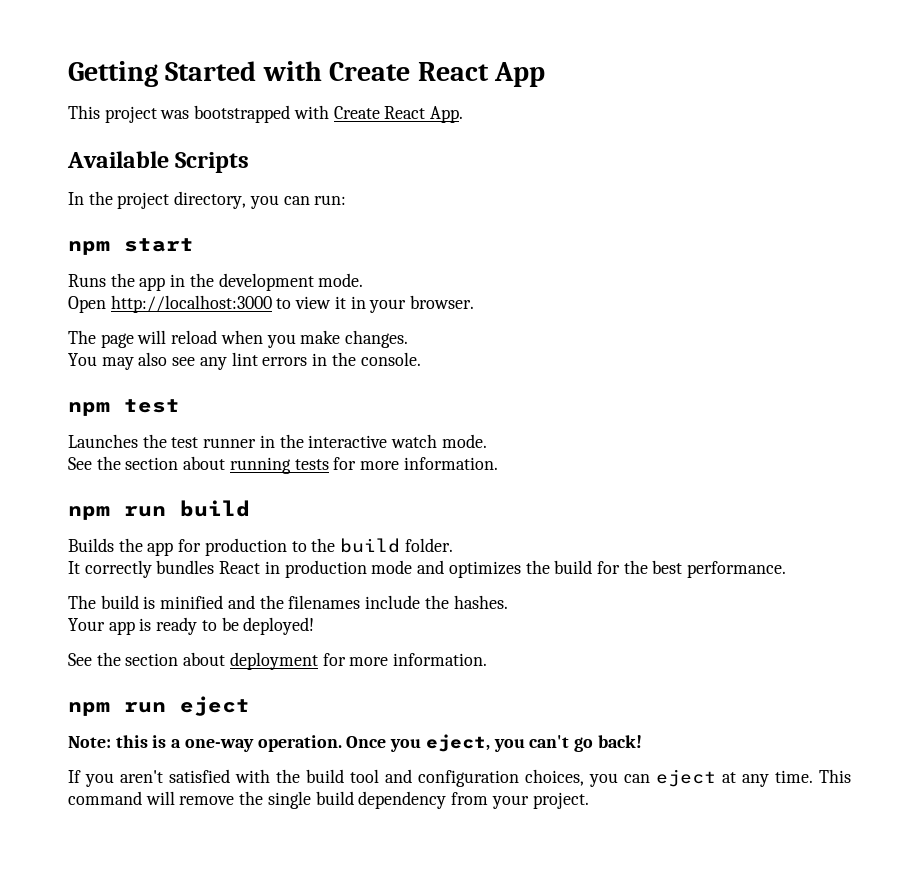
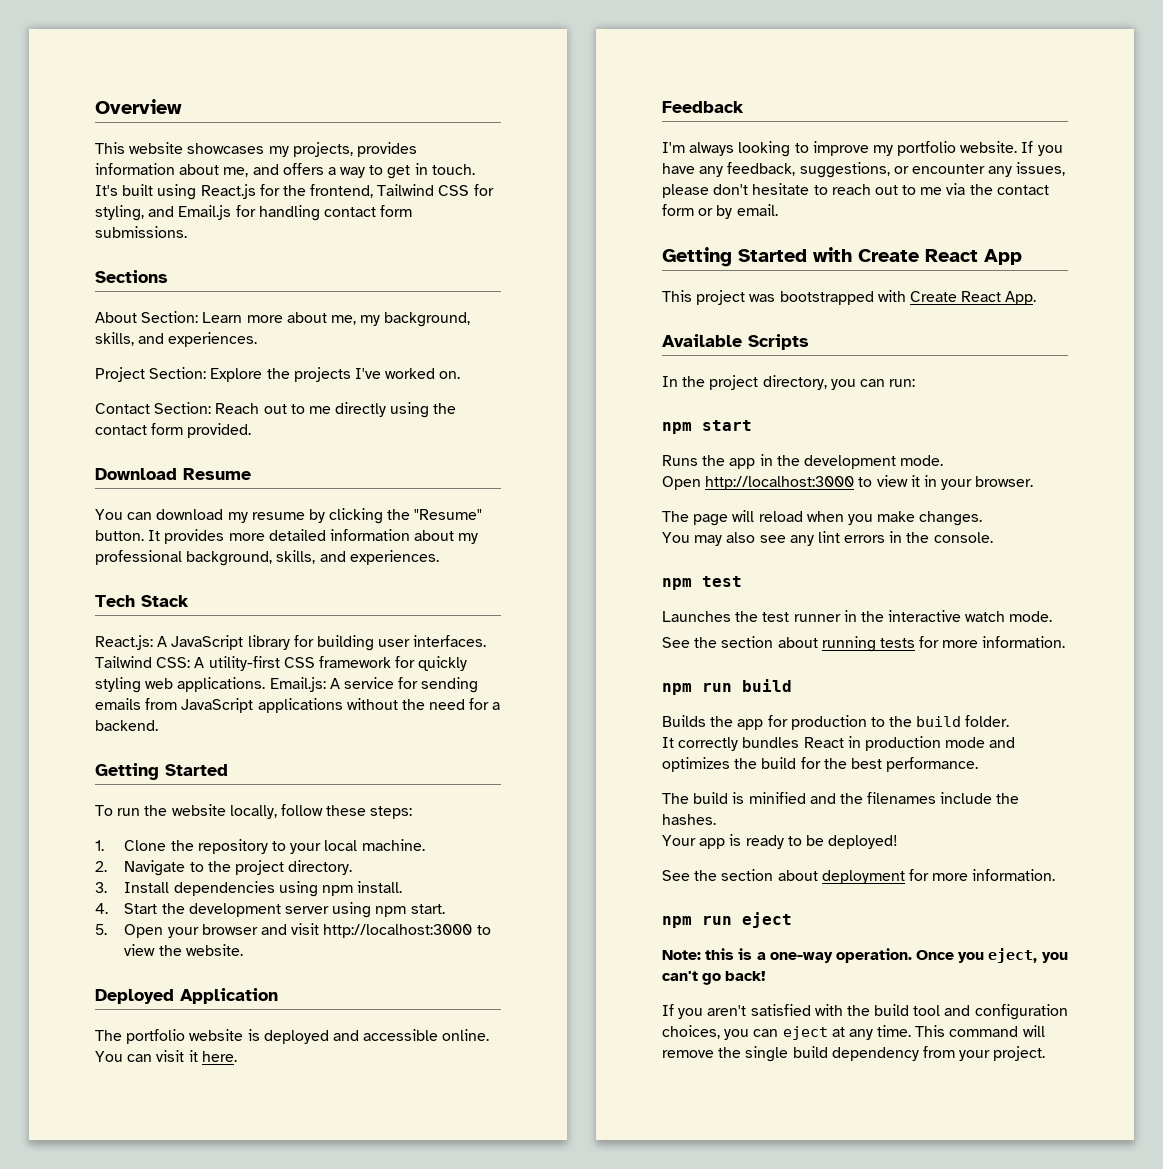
+ Overview
+ This website showcases my projects, provides information about me, and offers a way to get in touch. It's built using React.js for the frontend, Tailwind CSS for styling, and Email.js for handling contact form submissions.
+ Sections
+ About Section: Learn more about me, my background, skills, and experiences.
+ Project Section: Explore the projects I've worked on.
+ Contact Section: Reach out to me directly using the contact form provided.
+ Download Resume
+ You can download my resume by clicking the "Resume" button. It provides more detailed information about my professional background, skills, and experiences.
+ Tech Stack
+ React.js: A JavaScript library for building user interfaces. Tailwind CSS: A utility-first CSS framework for quickly styling web applications. Email.js: A service for sending emails from JavaScript applications without the need for a backend.
+ Getting Started
+ To run the website locally, follow these steps:
+ 1. Clone the repository to your local machine.
+ 2. Navigate to the project directory.
+ 3. Install dependencies using npm install.
+ 4. Start the development server using npm start.
+ 5. Open your browser and visit http://localhost:3000 to view the website.
+ Deployed Application
+ The portfolio website is deployed and accessible online. You can visit it here.
+ Feedback
+ I'm always looking to improve my portfolio website. If you have any feedback, suggestions, or encounter any issues, please don't hesitate to reach out to me via the contact form or by email.

